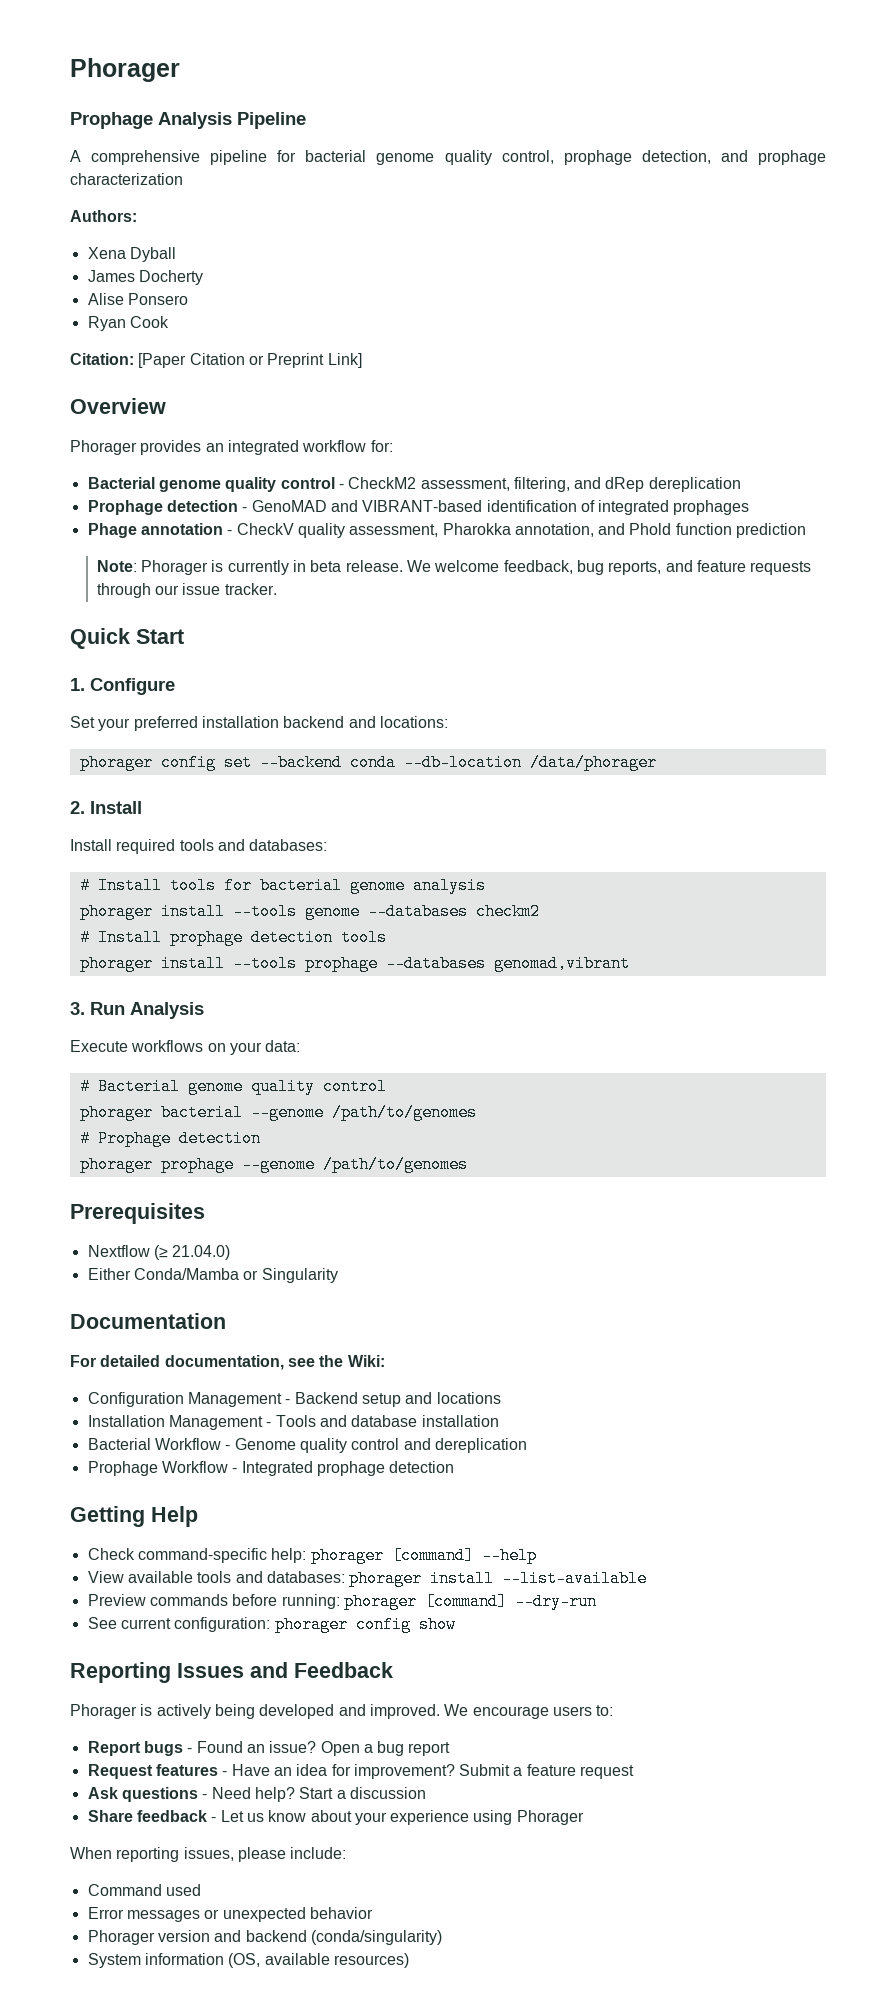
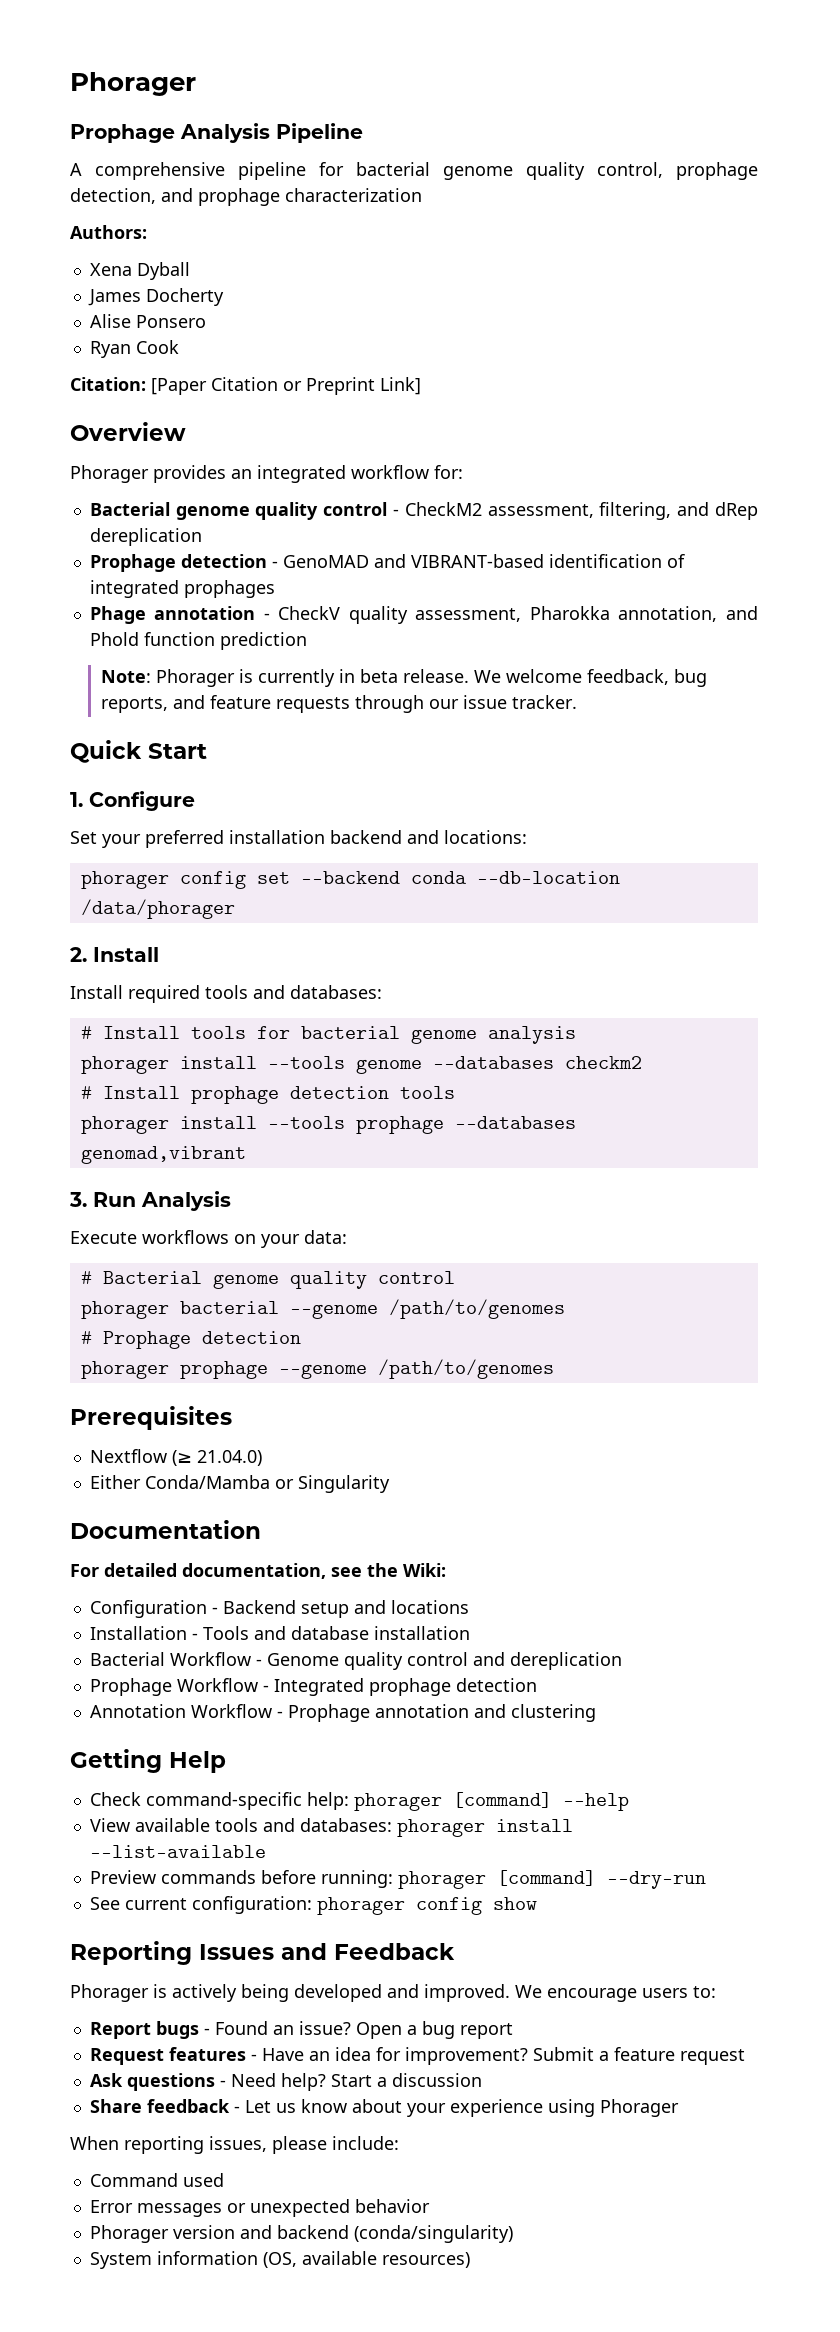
- Configuration Management - Backend setup and locations
+ Configuration - Backend setup and locations
- Installation Management - Tools and database installation
+ Installation - Tools and database installation
+ Annotation Workflow - Prophage annotation and clustering

